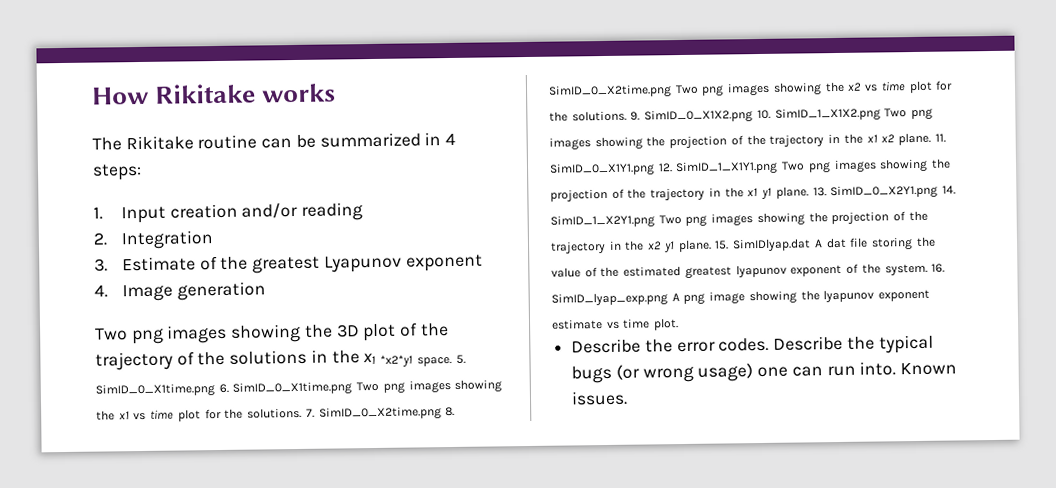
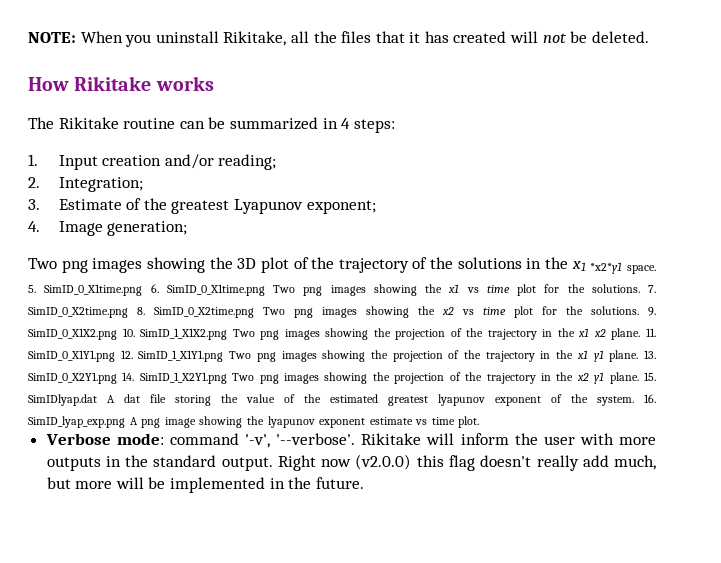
+ NOTE: When you uninstall Rikitake, all the files that it has created will not be deleted.
- 1. Input creation and/or reading
+ 1. Input creation and/or reading;
- 2. Integration
+ 2. Integration;
- 3. Estimate of the greatest Lyapunov exponent
+ 3. Estimate of the greatest Lyapunov exponent;
- 4. Image generation
+ 4. Image generation;
- Describe the error codes. Describe the typical bugs (or wrong usage) one can run into. Known issues.
+ Verbose mode: command '-v', '--verbose'. Rikitake will inform the user with more outputs in the standard output. Right now (v2.0.0) this flag doesn't really add much, but more will be implemented in the future.

